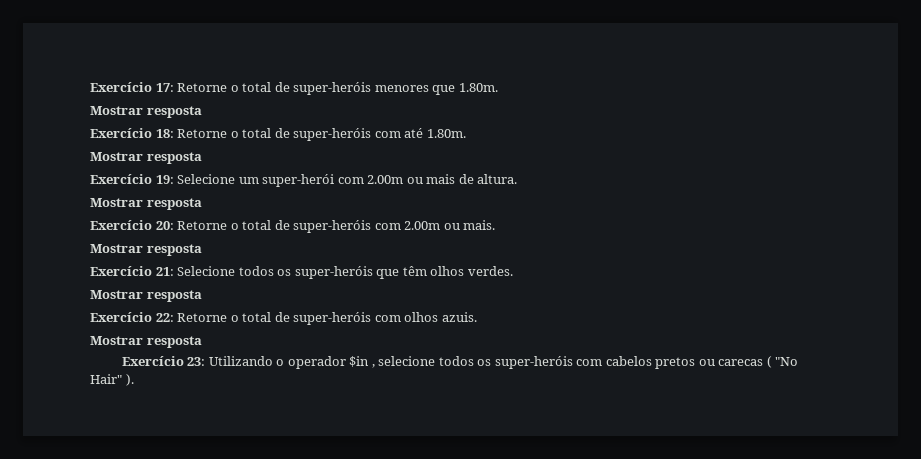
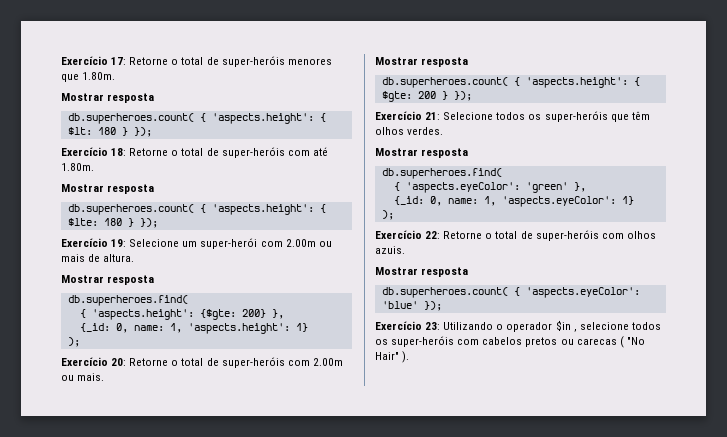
+ db.superheroes.count( { 'aspects.height': { $lt: 180 } });
+ db.superheroes.count( { 'aspects.height': { $lte: 180 } });
  Exercício 19: Selecione um super-herói com 2.00m ou mais de altura.
  Mostrar resposta
+ db.superheroes.find(
+ { 'aspects.height': {$gte: 200} },
+ {_id: 0, name: 1, 'aspects.height': 1}
+ );
+ db.superheroes.count( { 'aspects.height': { $gte: 200 } });
  Exercício 21: Selecione todos os super-heróis que têm olhos verdes.
  Mostrar resposta
+ db.superheroes.find(
+ { 'aspects.eyeColor': 'green' },
+ {_id: 0, name: 1, 'aspects.eyeColor': 1}
+ );
+ db.superheroes.count( { 'aspects.eyeColor': 'blue' });

